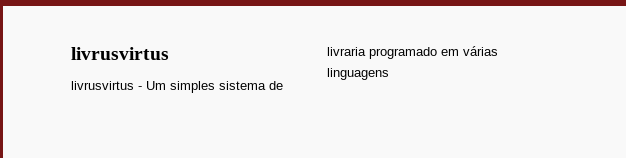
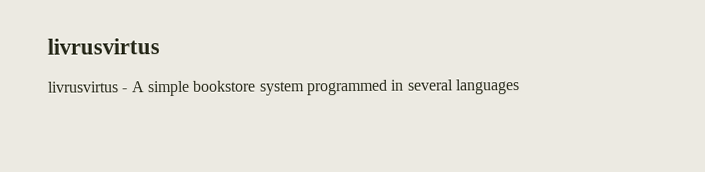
- livrusvirtus - Um simples sistema de livraria programado em várias linguagens
+ livrusvirtus - A simple bookstore system programmed in several languages

